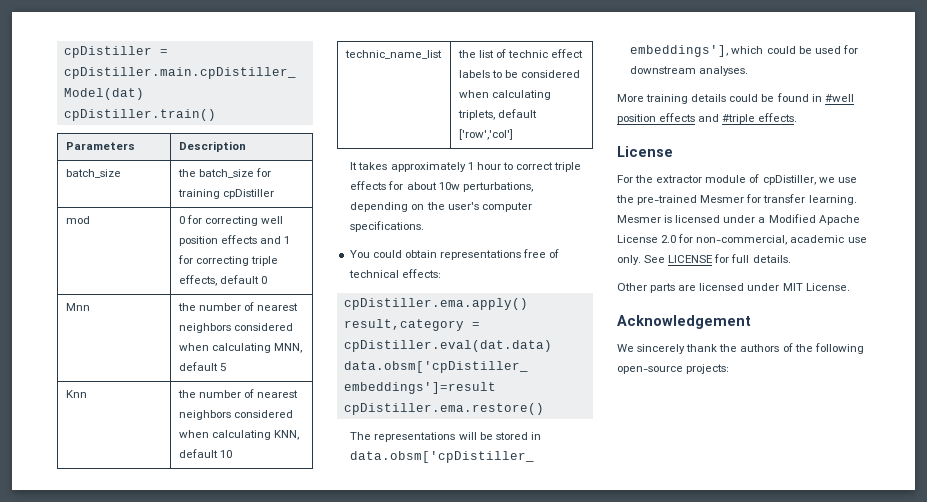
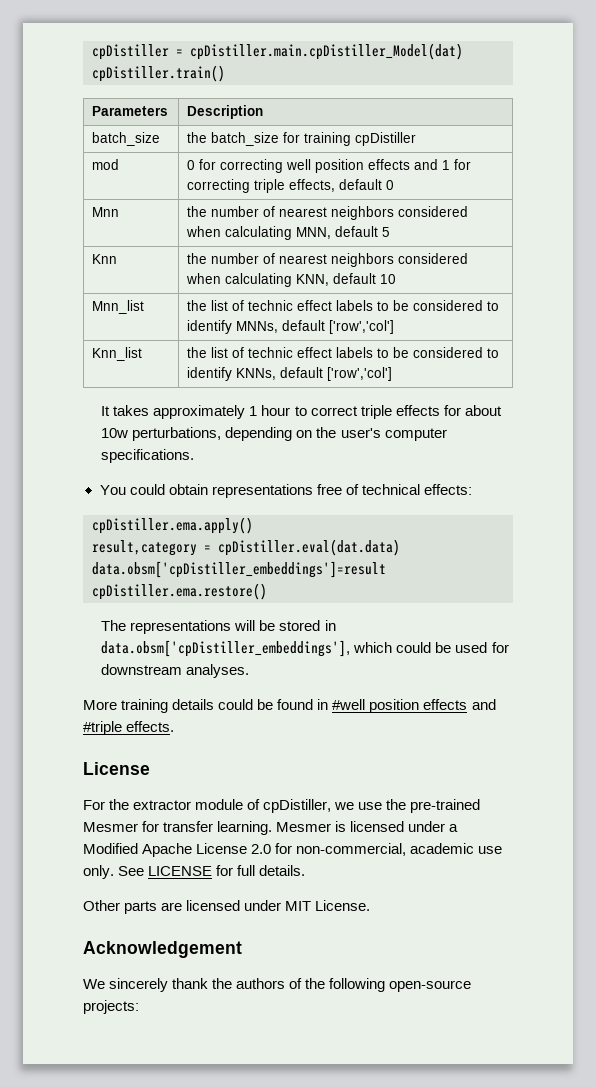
- technic_name_list | the list of technic effect labels to be considered when calculating triplets, default ['row','col']
+ Mnn_list | the list of technic effect labels to be considered to identify MNNs, default ['row','col']
+ Knn_list | the list of technic effect labels to be considered to identify KNNs, default ['row','col']

